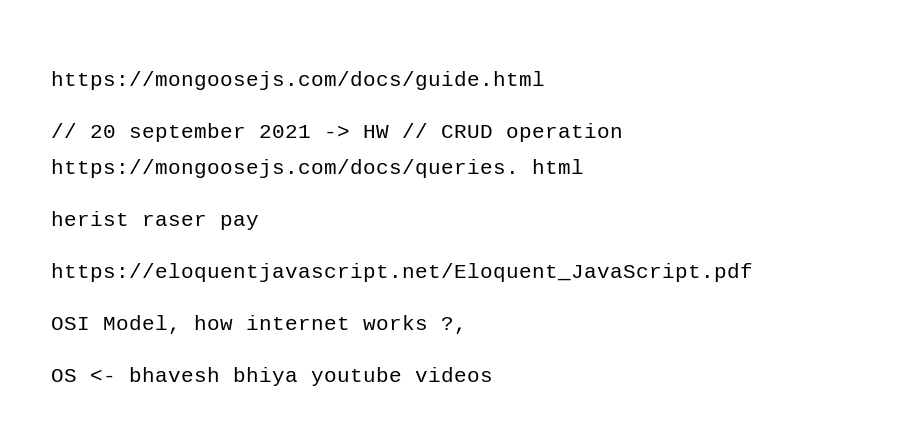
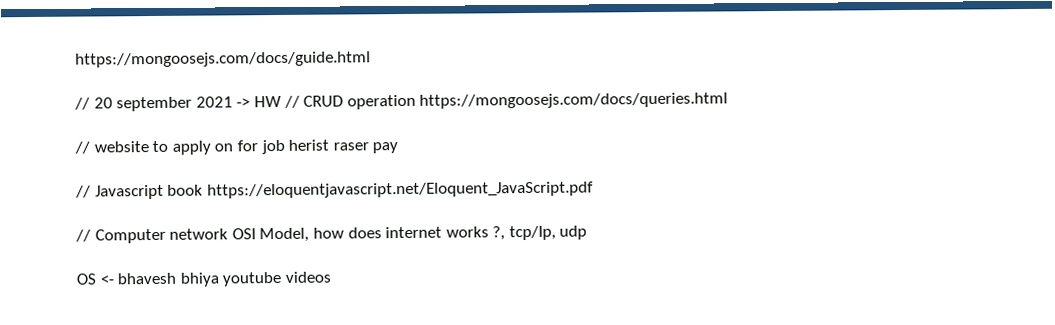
- // 20 september 2021 -> HW // CRUD operation https://mongoosejs.com/docs/queries. html
- herist raser pay
- https://eloquentjavascript.net/Eloquent_JavaScript.pdf
- OSI Model, how internet works ?,
+ // 20 september 2021 -> HW // CRUD operation https://mongoosejs.com/docs/queries.html
+ // website to apply on for job herist raser pay
+ // Javascript book https://eloquentjavascript.net/Eloquent_JavaScript.pdf
+ // Computer network OSI Model, how does internet works ?, tcp/Ip, udp

